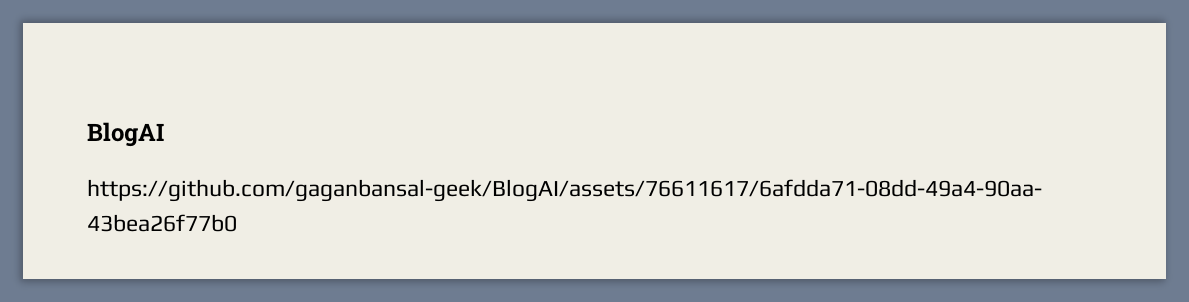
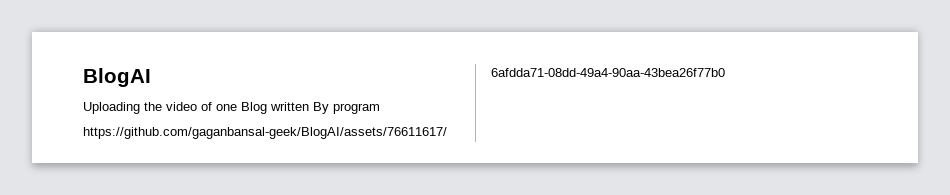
+ Uploading the video of one Blog written By program

